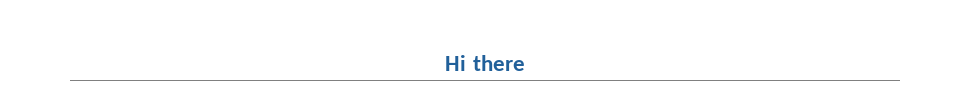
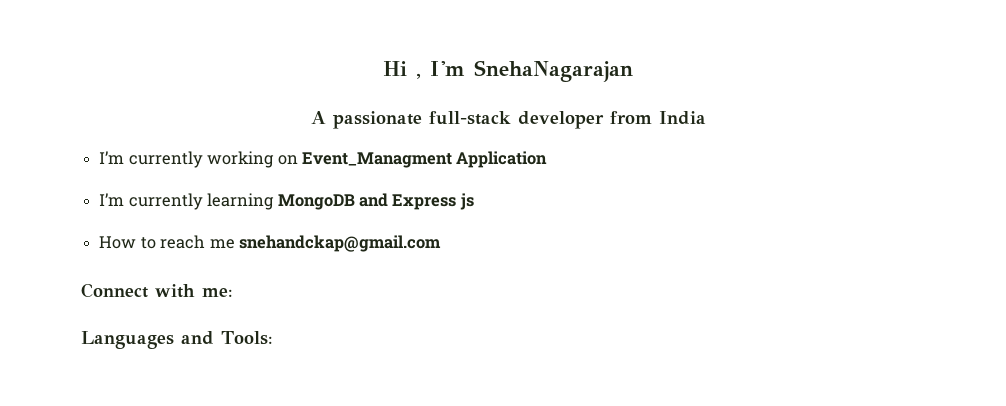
- Hi there
+ Hi , I'm SnehaNagarajan
+ A passionate full-stack developer from India
+ I’m currently working on Event_Managment Application
+ I’m currently learning MongoDB and Express js
+ How to reach me snehandckap@gmail.com
+ Connect with me:
+ Languages and Tools:

